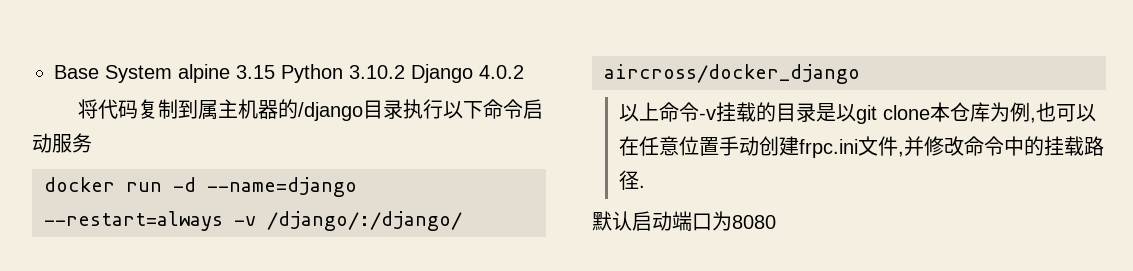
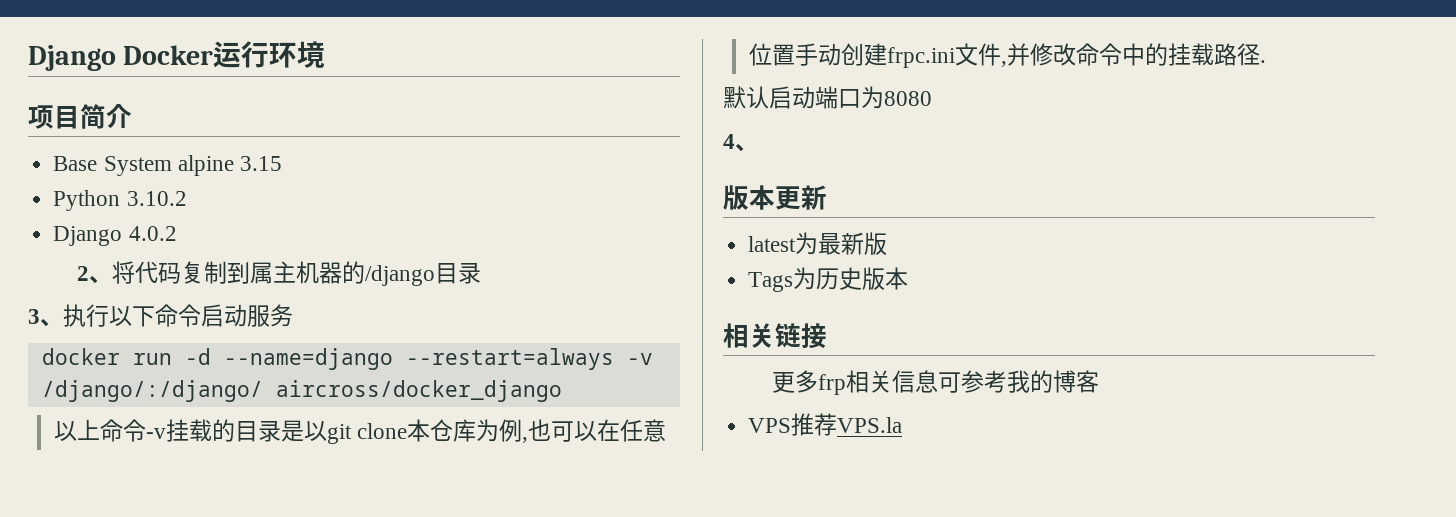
+ Django Docker运行环境
+ 项目简介
- Base System alpine 3.15 Python 3.10.2 Django 4.0.2
+ Base System alpine 3.15
+ Python 3.10.2
+ Django 4.0.2
- 将代码复制到属主机器的/django目录执行以下命令启动服务
+ 2、将代码复制到属主机器的/django目录
+ 3、执行以下命令启动服务
+ 4、
+ 版本更新
+ latest为最新版
+ Tags为历史版本
+ 相关链接
+ 更多frp相关信息可参考我的博客
+ VPS推荐VPS.la

